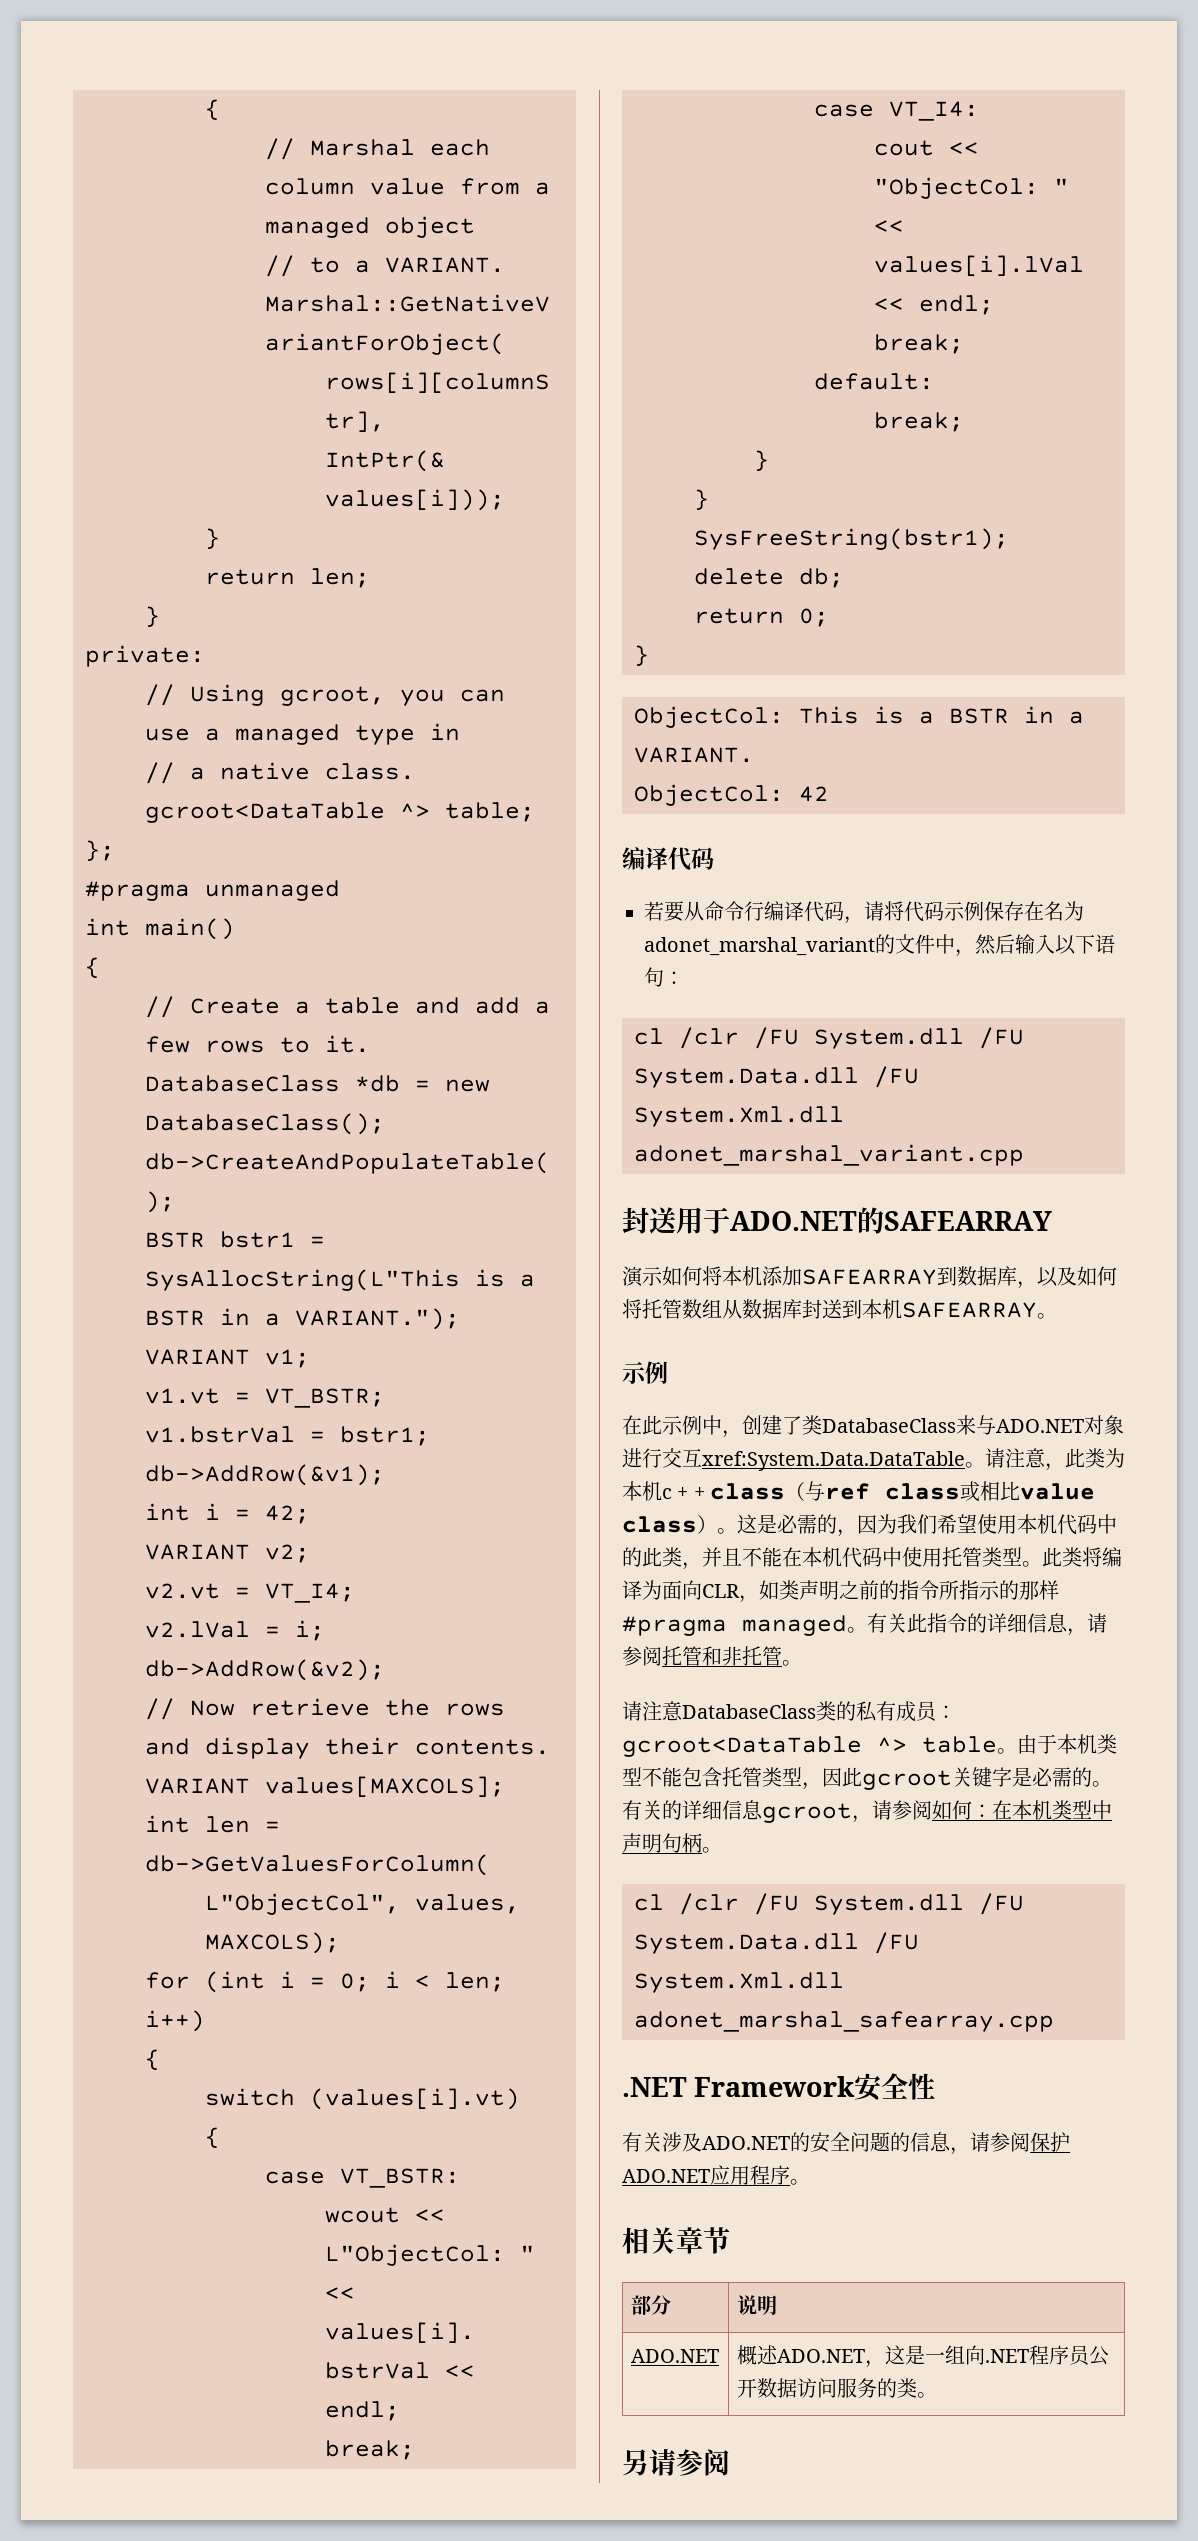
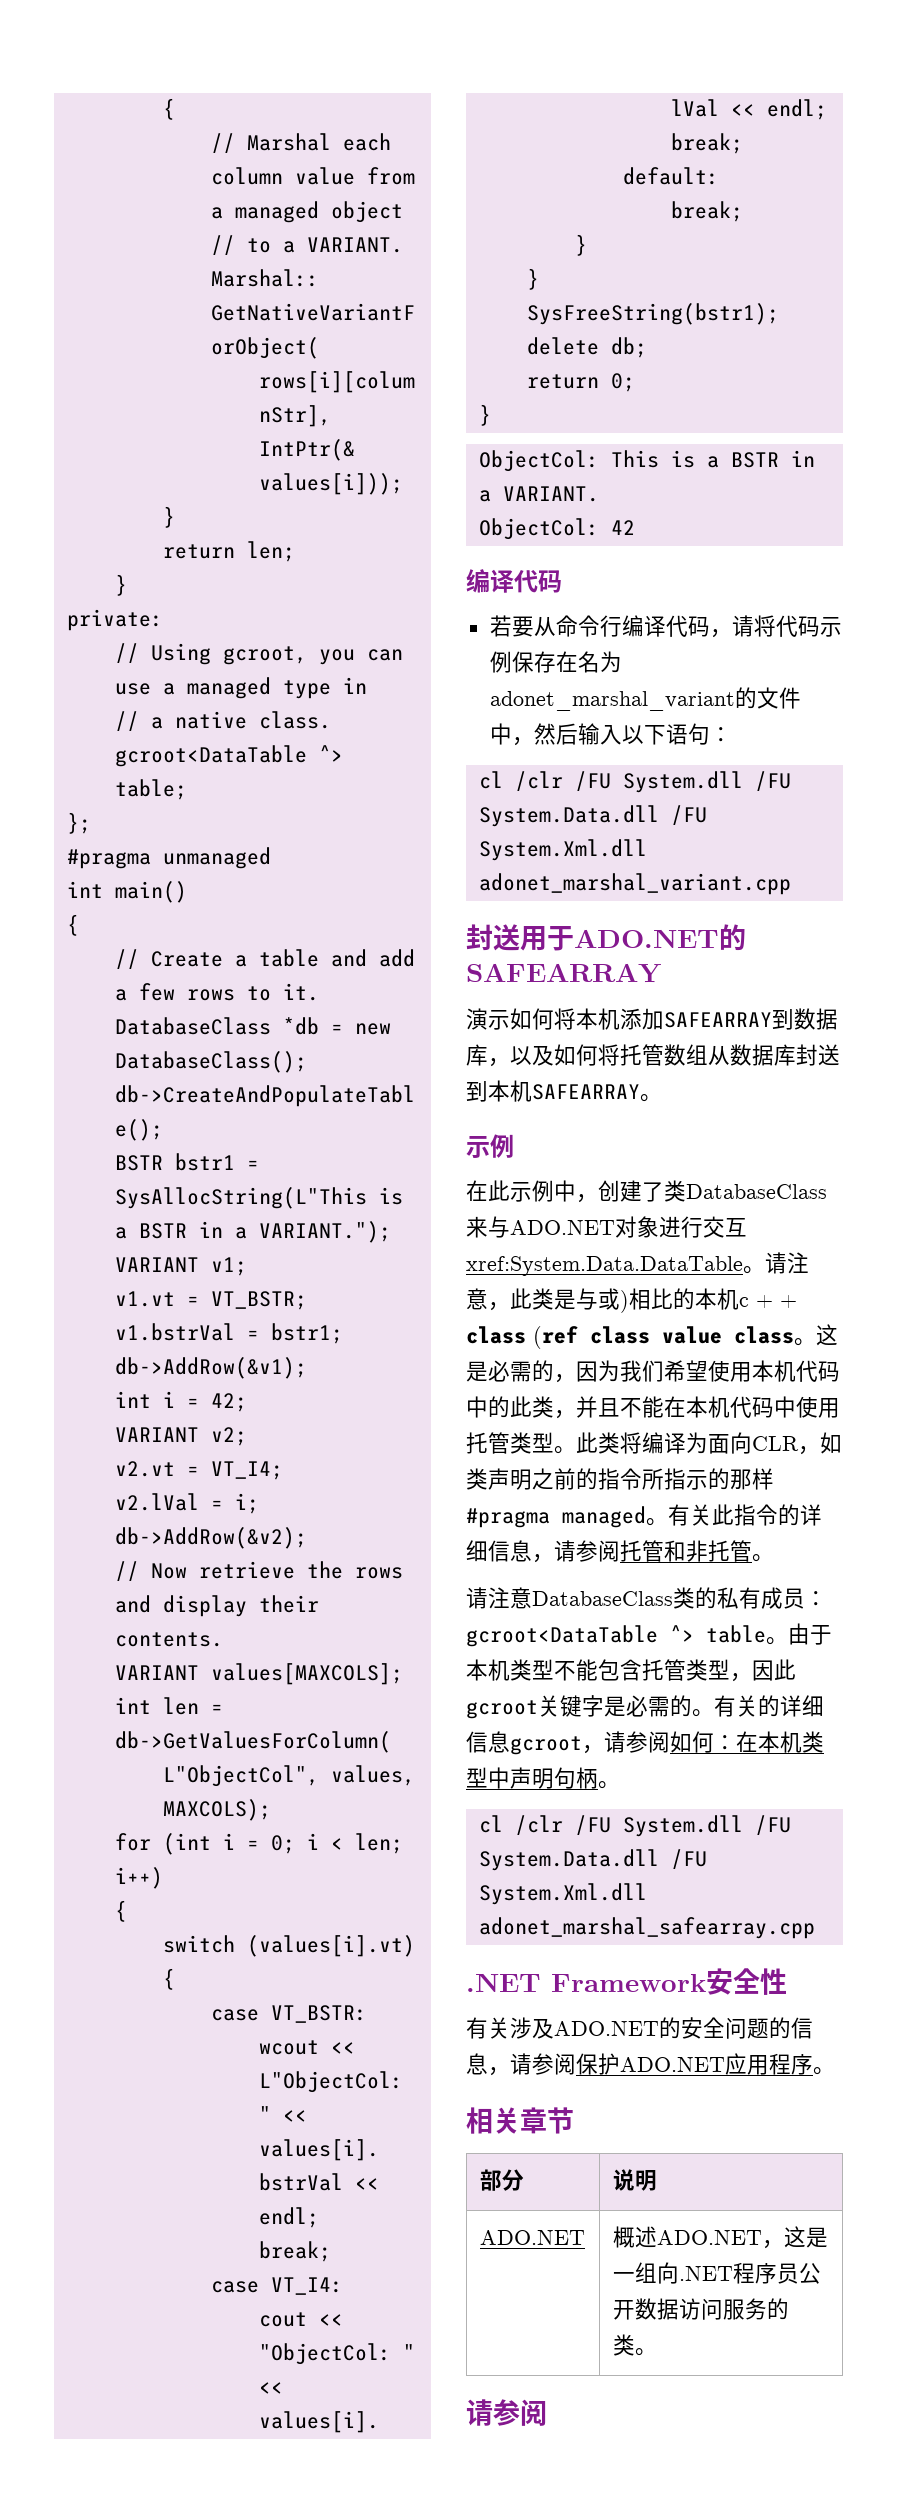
- 请注意，此类为本机c + + class（与ref class或相比value class）。
+ 请注意，此类是与或)相比的本机c + + class (ref class value class。
  ADO.NET | 概述ADO.NET，这是一组向.NET程序员公开数据访问服务的类。
- 另请参阅
+ 请参阅

